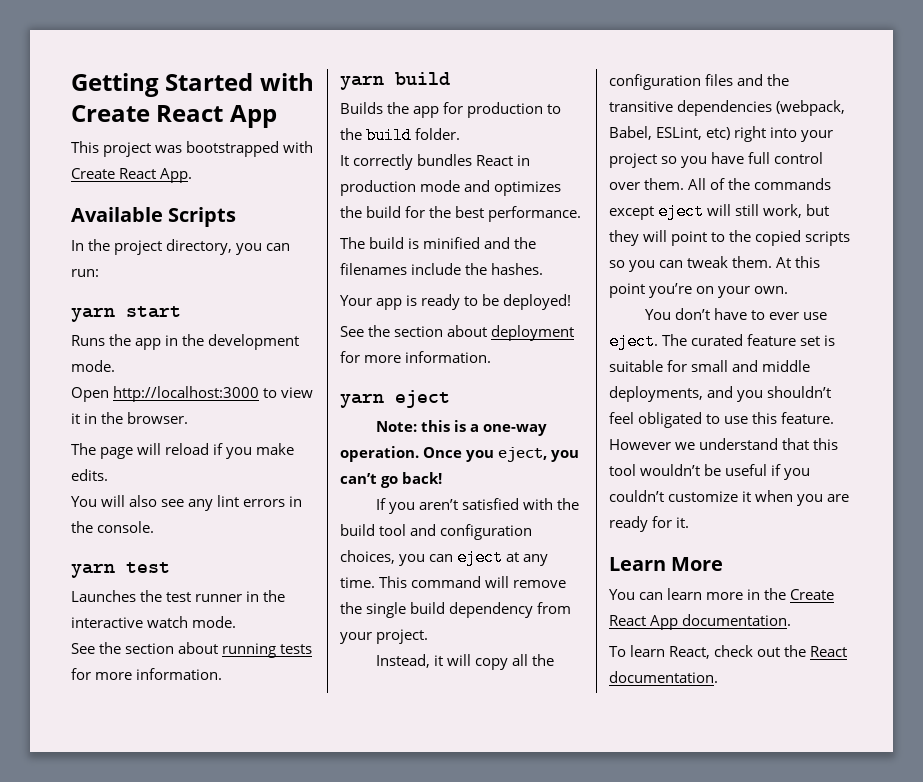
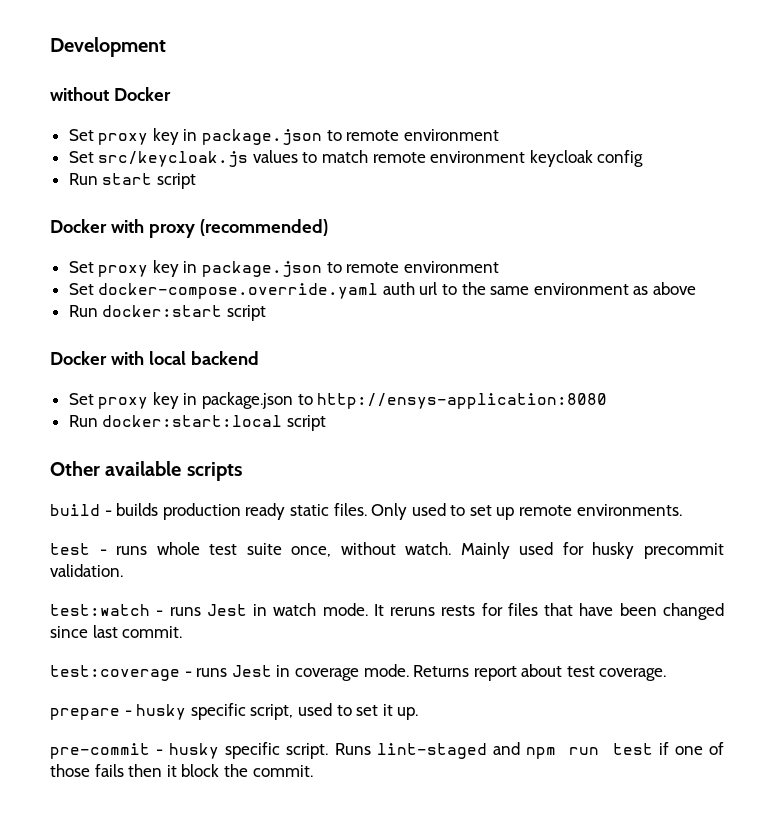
- Getting Started with Create React App
- This project was bootstrapped with Create React App.
- Available Scripts
- In the project directory, you can run:
- yarn start
- Runs the app in the development mode.
- Open http://localhost:3000 to view it in the browser.
- The page will reload if you make edits.
- You will also see any lint errors in the console.
- yarn test
- Launches the test runner in the interactive watch mode.
- See the section about running tests for more information.
- yarn build
- Builds the app for production to the build folder.
- It correctly bundles React in production mode and optimizes the build for the best performance.
- The build is minified and the filenames include the hashes.
- Your app is ready to be deployed!
- See the section about deployment for more information.
- yarn eject
- Note: this is a one-way operation. Once you eject, you can’t go back!
- If you aren’t satisfied with the build tool and configuration choices, you can eject at any time. This command will remove the single build dependency from your project.
- Instead, it will copy all the configuration files and the transitive dependencies (webpack, Babel, ESLint, etc) right into your project so you have full control over them. All of the commands except eject will still work, but they will point to the copied scripts so you can tweak them. At this point you’re on your own.
- You don’t have to ever use eject. The curated feature set is suitable for small and middle deployments, and you shouldn’t feel obligated to use this feature. However we understand that this tool wouldn’t be useful if you couldn’t customize it when you are ready for it.
- Learn More
- You can learn more in the Create React App documentation.
- To learn React, check out the React documentation.
+ Development
+ without Docker
+ Set proxy key in package.json to remote environment
+ Set src/keycloak.js values to match remote environment keycloak config
+ Run start script
+ Docker with proxy (recommended)
+ Set proxy key in package.json to remote environment
+ Set docker-compose.override.yaml auth url to the same environment as above
+ Run docker:start script
+ Docker with local backend
+ Set proxy key in package.json to http://ensys-application:8080
+ Run docker:start:local script
+ Other available scripts
+ build - builds production ready static files. Only used to set up remote environments.
+ test - runs whole test suite once, without watch. Mainly used for husky precommit validation.
+ test:watch - runs Jest in watch mode. It reruns rests for files that have been changed since last commit.
+ test:coverage - runs Jest in coverage mode. Returns report about test coverage.
+ prepare - husky specific script, used to set it up.
+ pre-commit - husky specific script. Runs lint-staged and npm run test if one of those fails then it block the commit.

